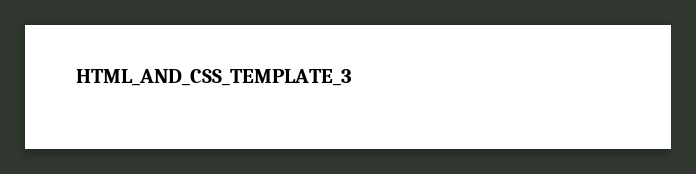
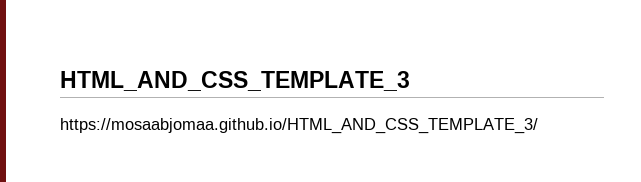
+ https://mosaabjomaa.github.io/HTML_AND_CSS_TEMPLATE_3/

